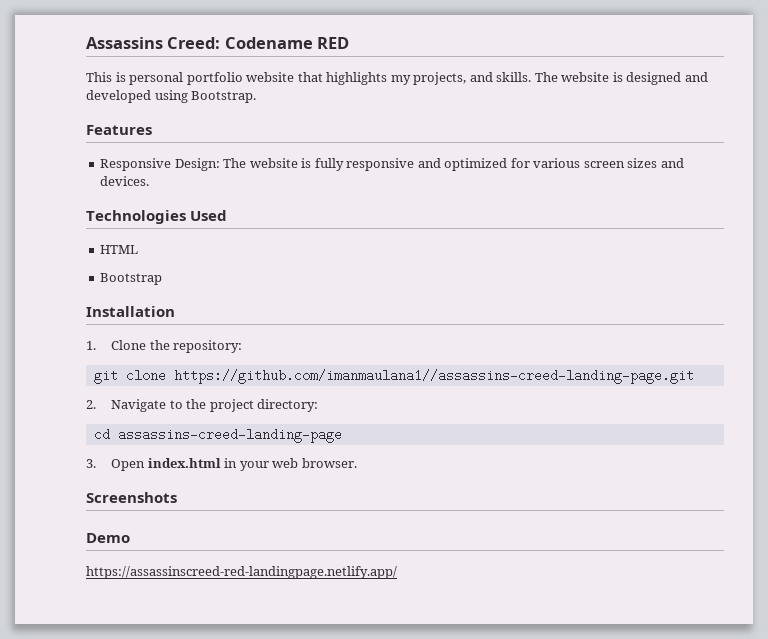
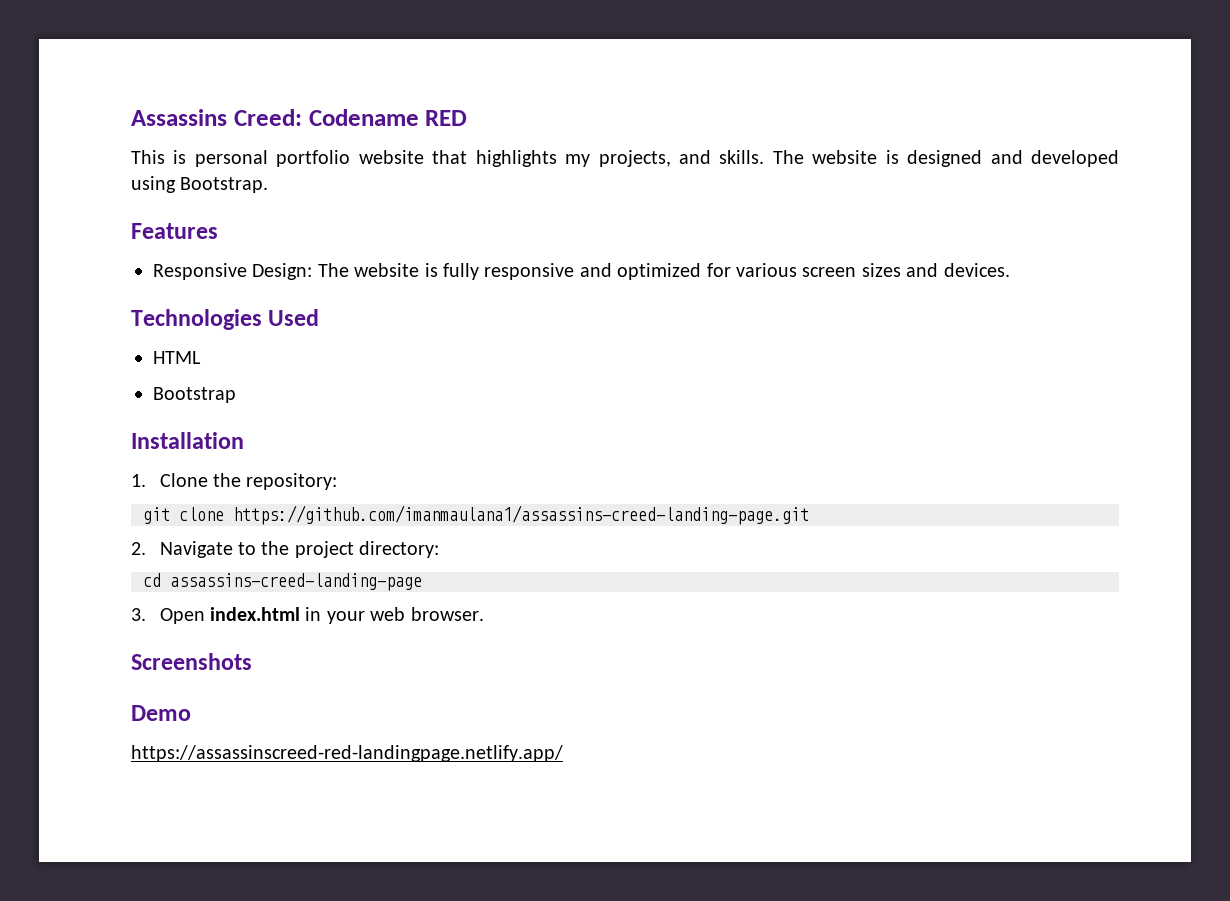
- git clone https://github.com/imanmaulana1//assassins-creed-landing-page.git
+ git clone https://github.com/imanmaulana1/assassins-creed-landing-page.git

